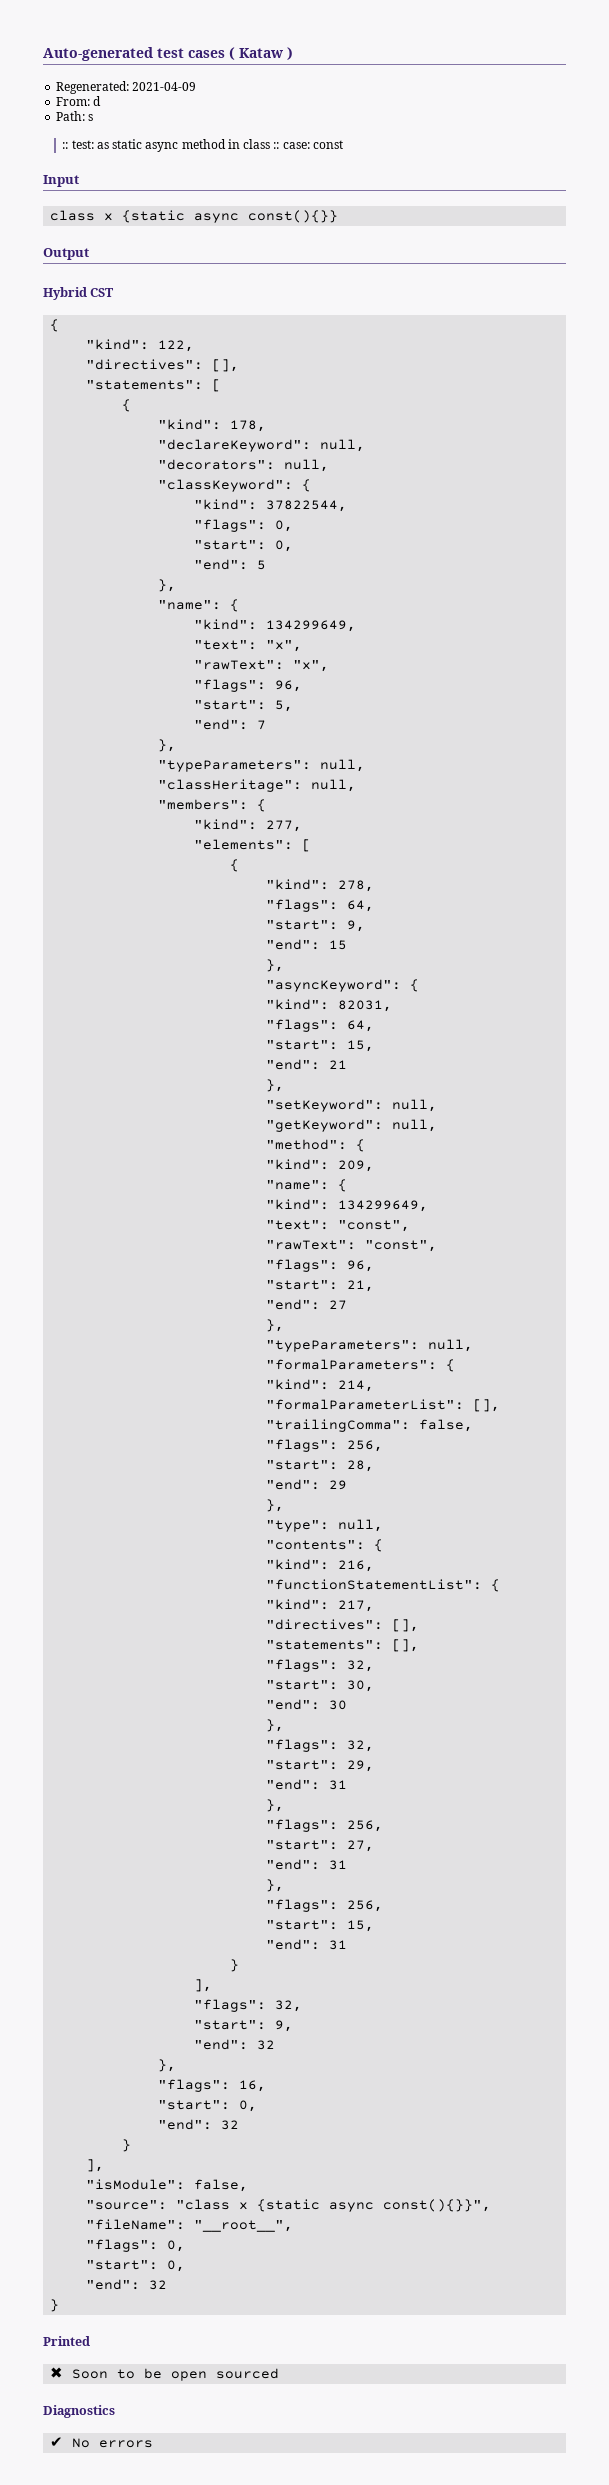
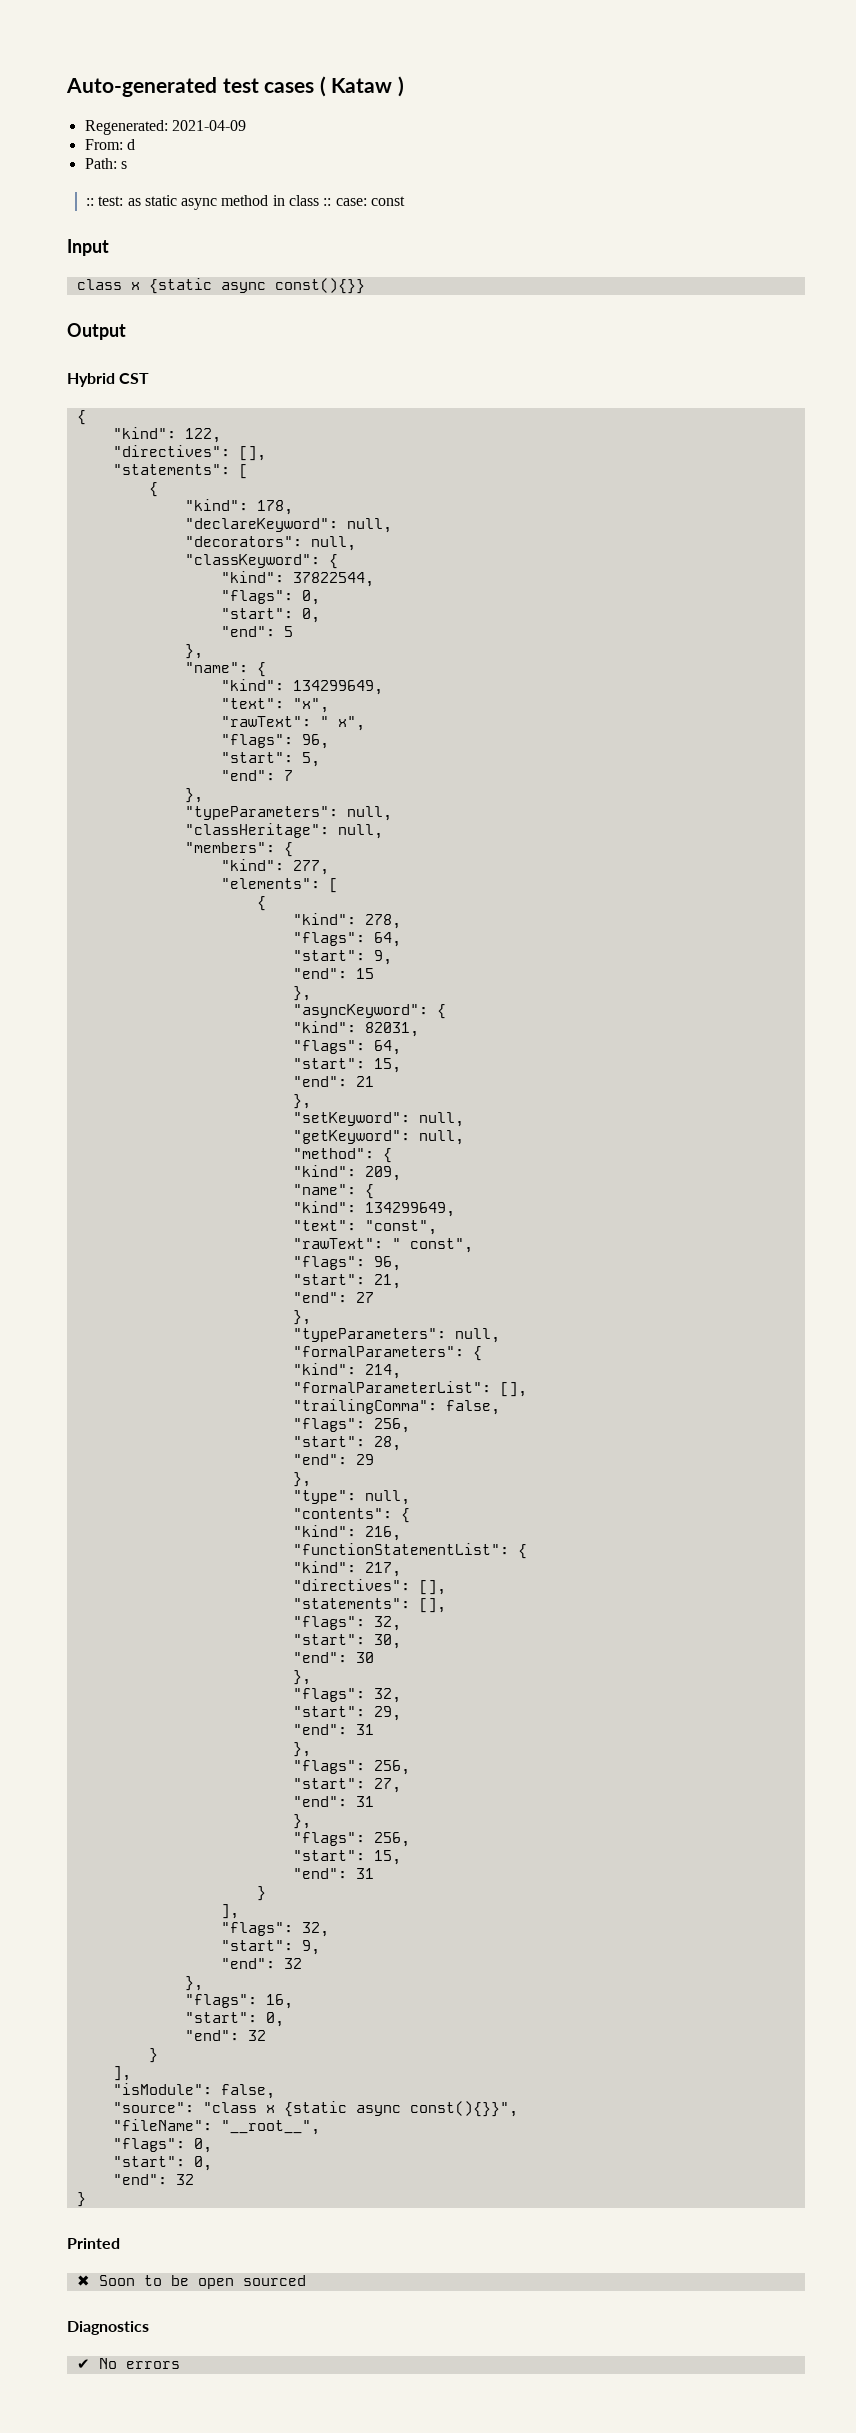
- "rawText": "x",
+ "rawText": " x",
- "rawText": "const",
+ "rawText": " const",

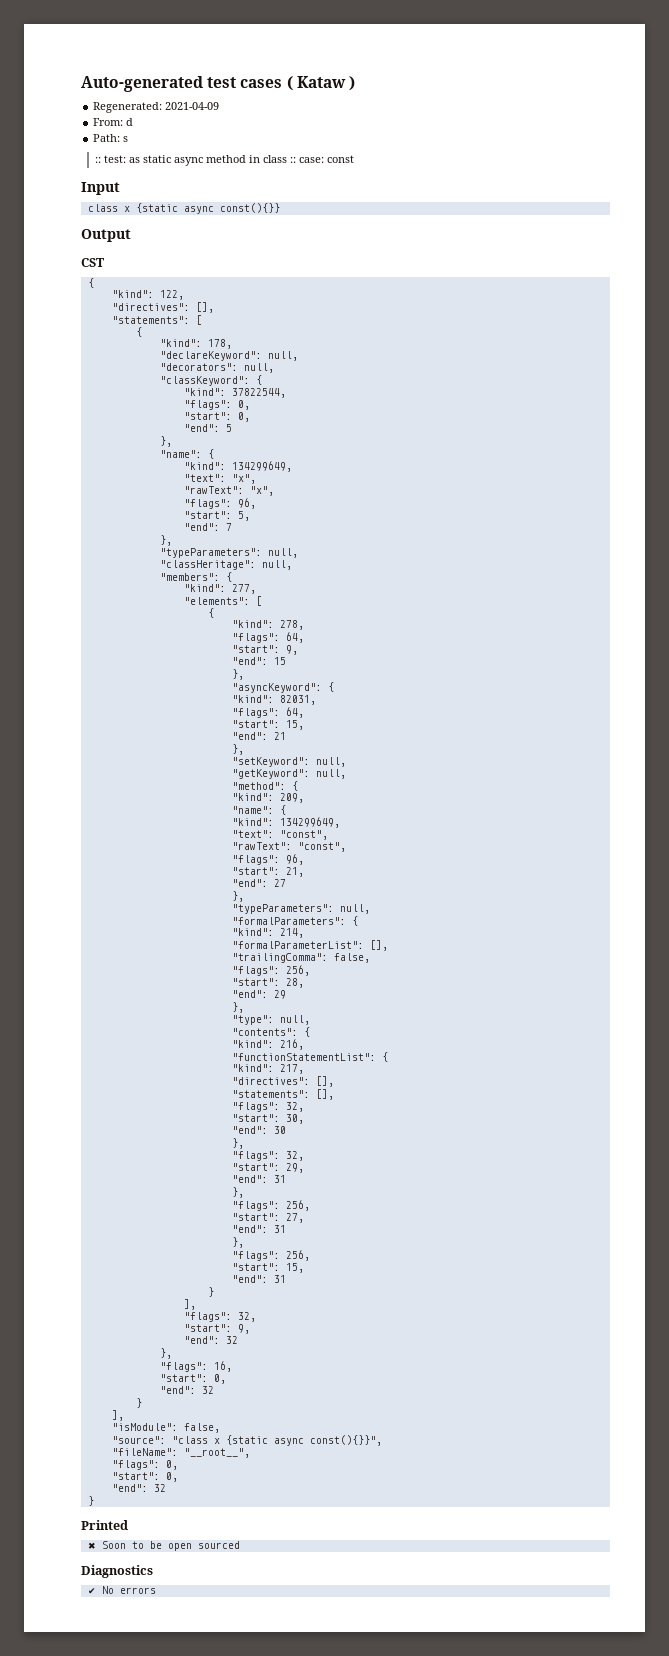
- Hybrid CST
+ CST
- "rawText": " x",
+ "rawText": "x",
- "rawText": " const",
+ "rawText": "const",

